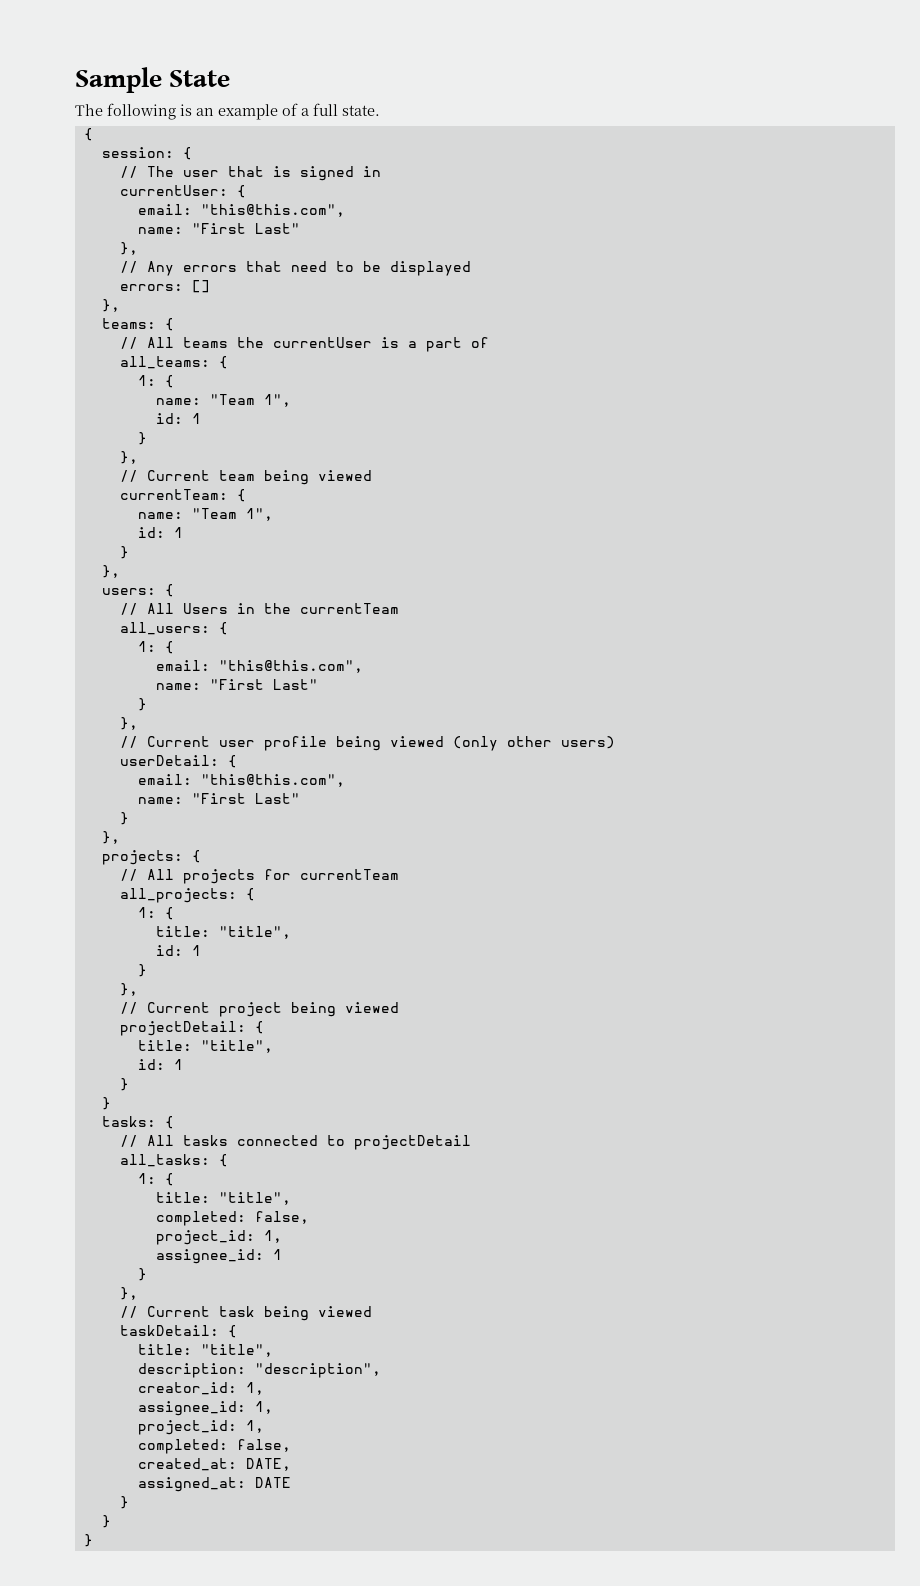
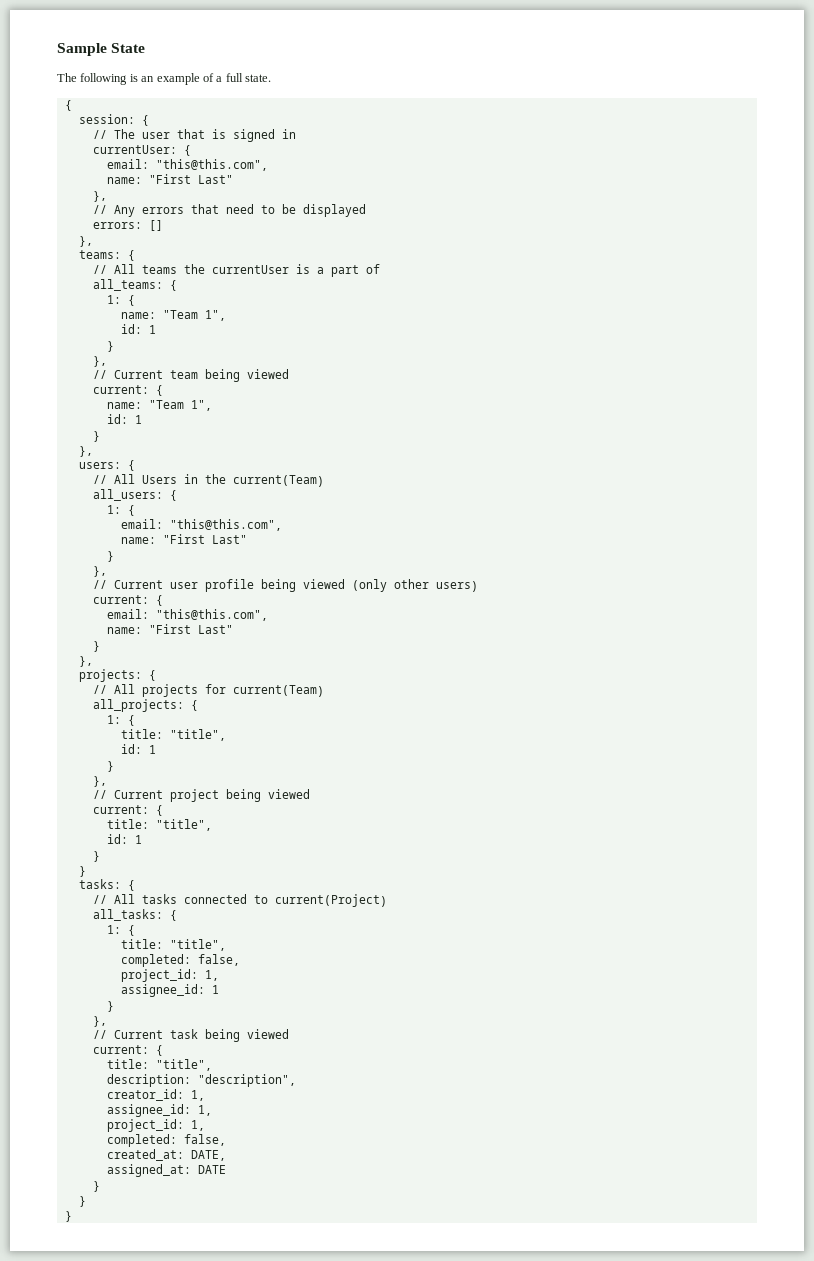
  // Current team being viewed
- currentTeam: {
+ current: {
- // All Users in the currentTeam
+ // All Users in the current(Team)
  // Current user profile being viewed (only other users)
- userDetail: {
+ current: {
- // All projects for currentTeam
+ // All projects for current(Team)
  // Current project being viewed
- projectDetail: {
+ current: {
- // All tasks connected to projectDetail
+ // All tasks connected to current(Project)
  // Current task being viewed
- taskDetail: {
+ current: {

